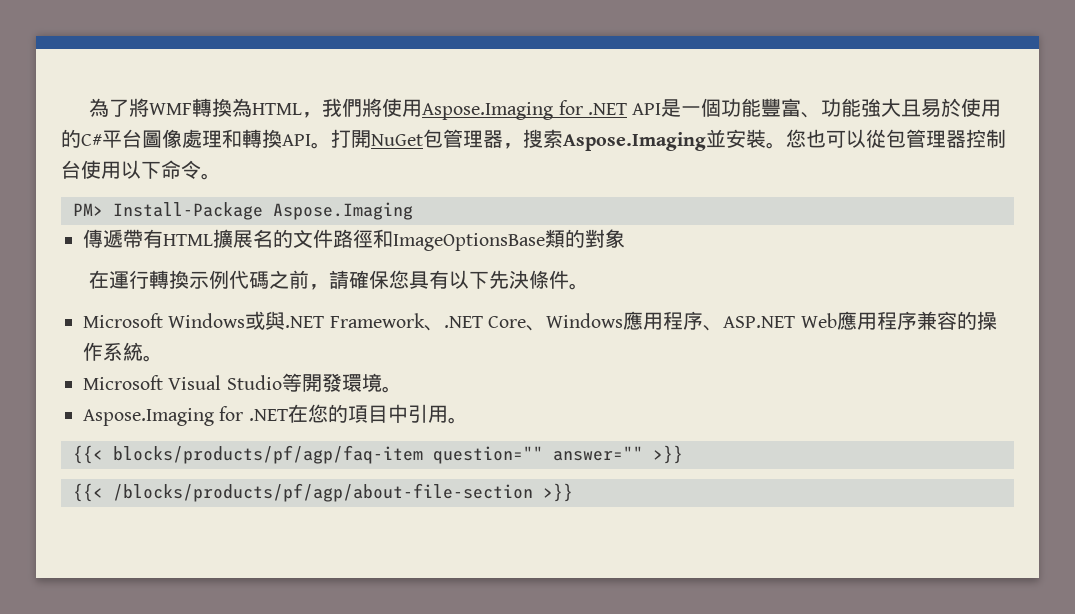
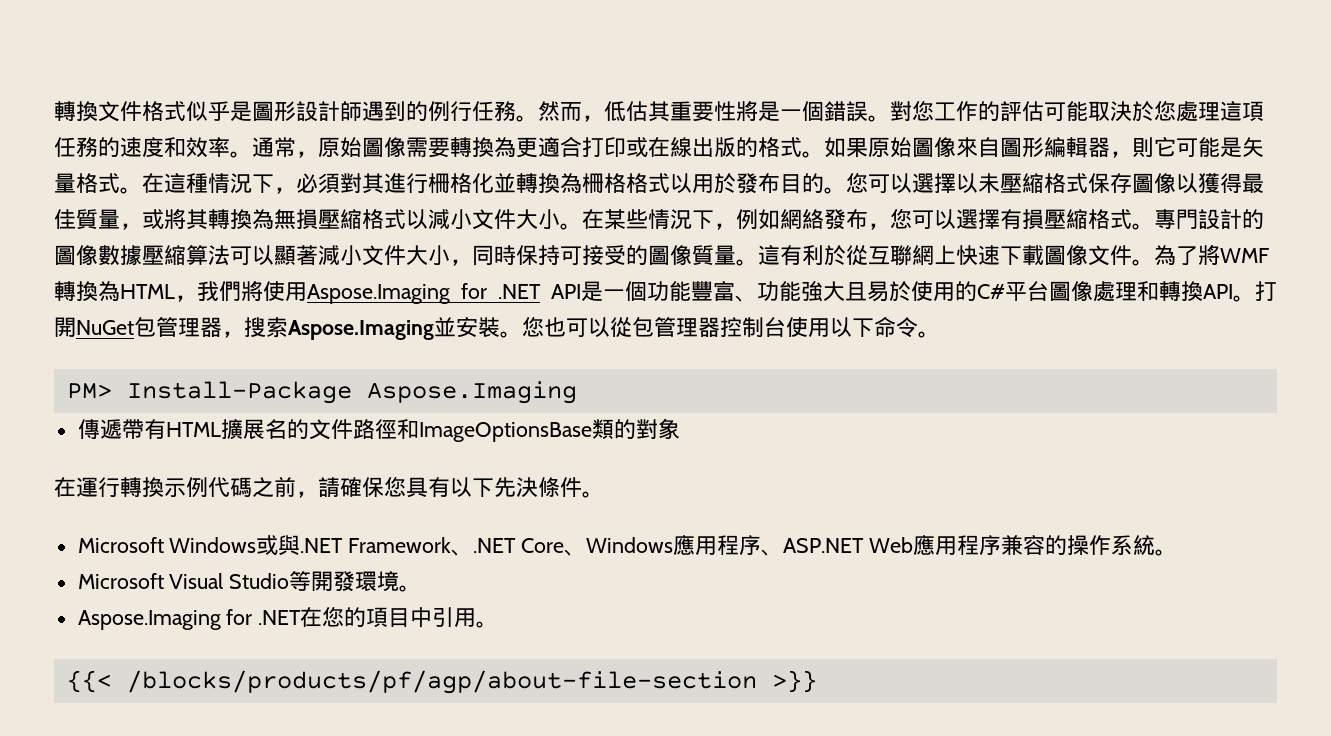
+ 轉換文件格式似乎是圖形設計師遇到的例行任務。然而，低估其重要性將是一個錯誤。對您工作的評估可能取決於您處理這項任務的速度和效率。通常，原始圖像需要轉換為更適合打印或在線出版的格式。如果原始圖像來自圖形編輯器，則它可能是矢量格式。在這種情況下，必須對其進行柵格化並轉換為柵格格式以用於發布目的。您可以選擇以未壓縮格式保存圖像以獲得最佳質量，或將其轉換為無損壓縮格式以減小文件大小。在某些情況下，例如網絡發布，您可以選擇有損壓縮格式。專門設計的圖像數據壓縮算法可以顯著減小文件大小，同時保持可接受的圖像質量。這有利於從互聯網上快速下載圖像文件。
- {{< blocks/products/pf/agp/faq-item question="" answer="" >}}

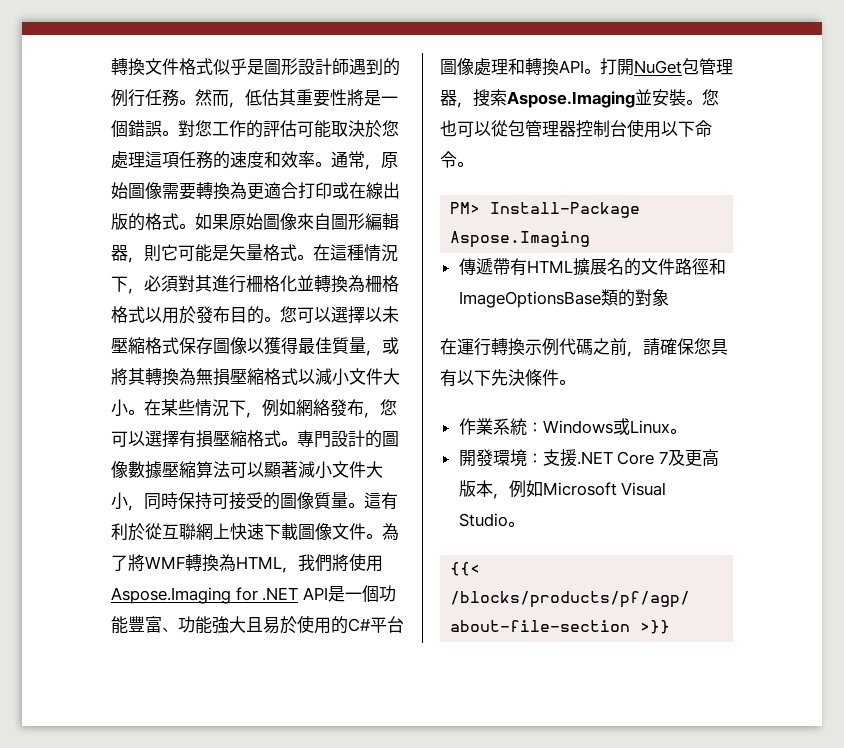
- Microsoft Windows或與.NET Framework、.NET Core、Windows應用程序、ASP.NET Web應用程序兼容的操作系統。
- Microsoft Visual Studio等開發環境。
- Aspose.Imaging for .NET在您的項目中引用。
+ 作業系統：Windows或Linux。
+ 開發環境：支援.NET Core 7及更高版本，例如Microsoft Visual Studio。

